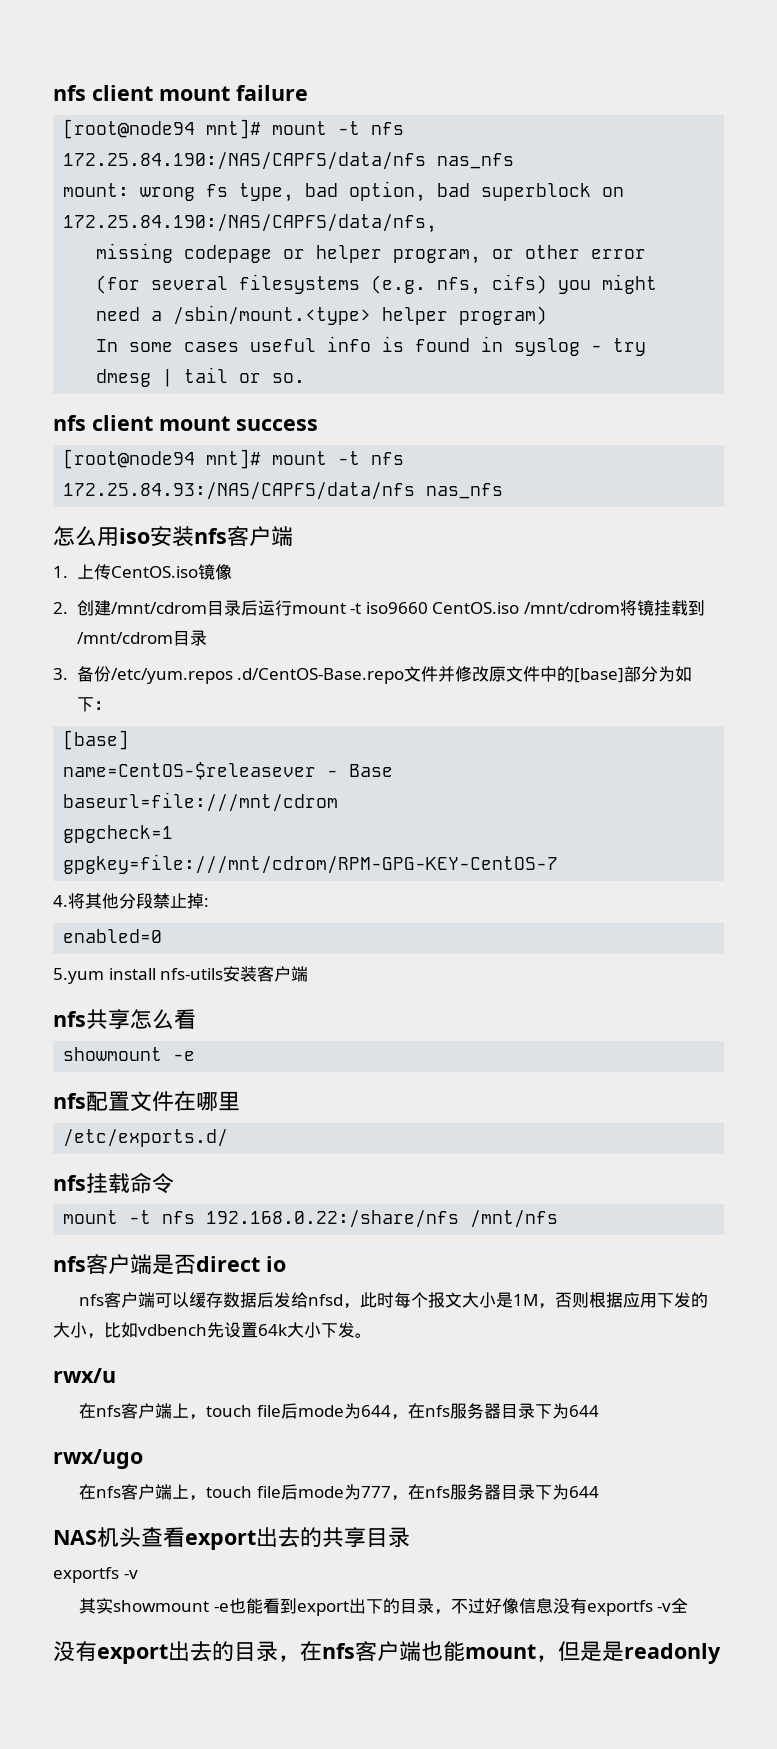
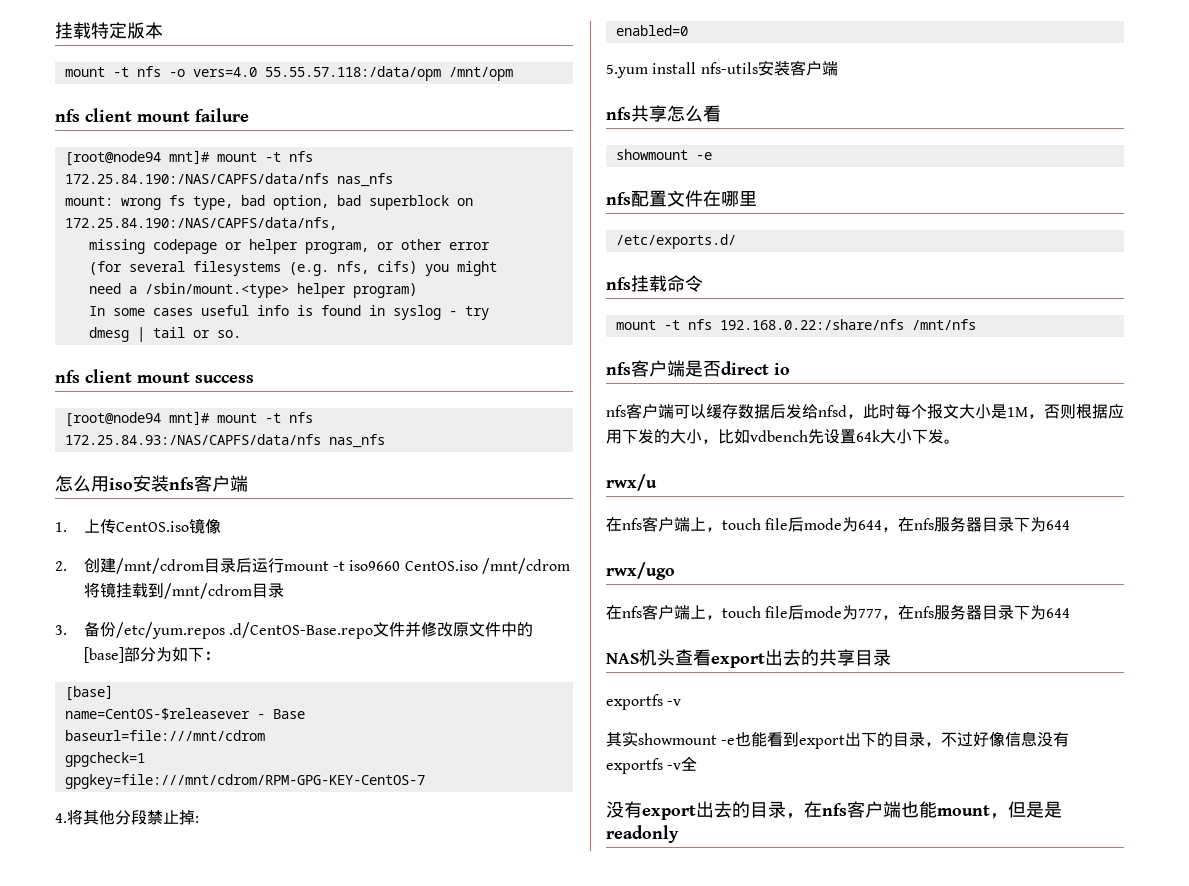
+ 挂载特定版本
+ mount -t nfs -o vers=4.0 55.55.57.118:/data/opm /mnt/opm

